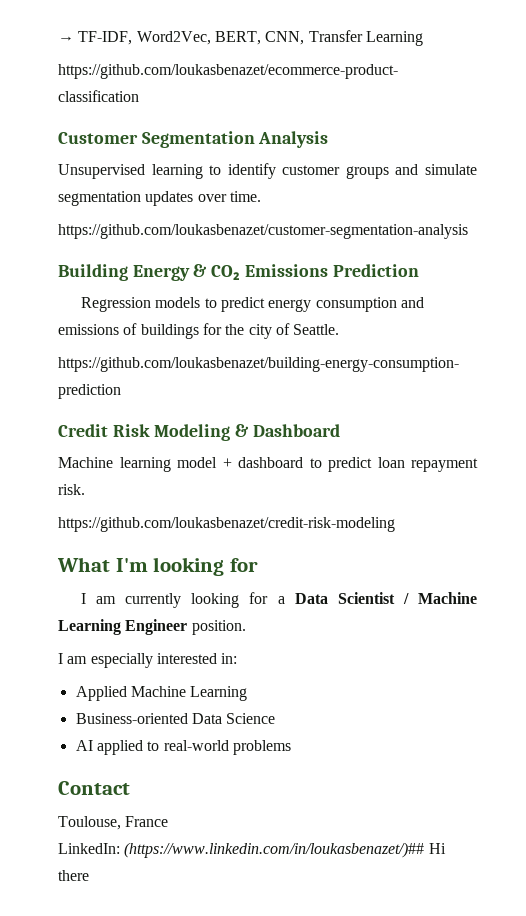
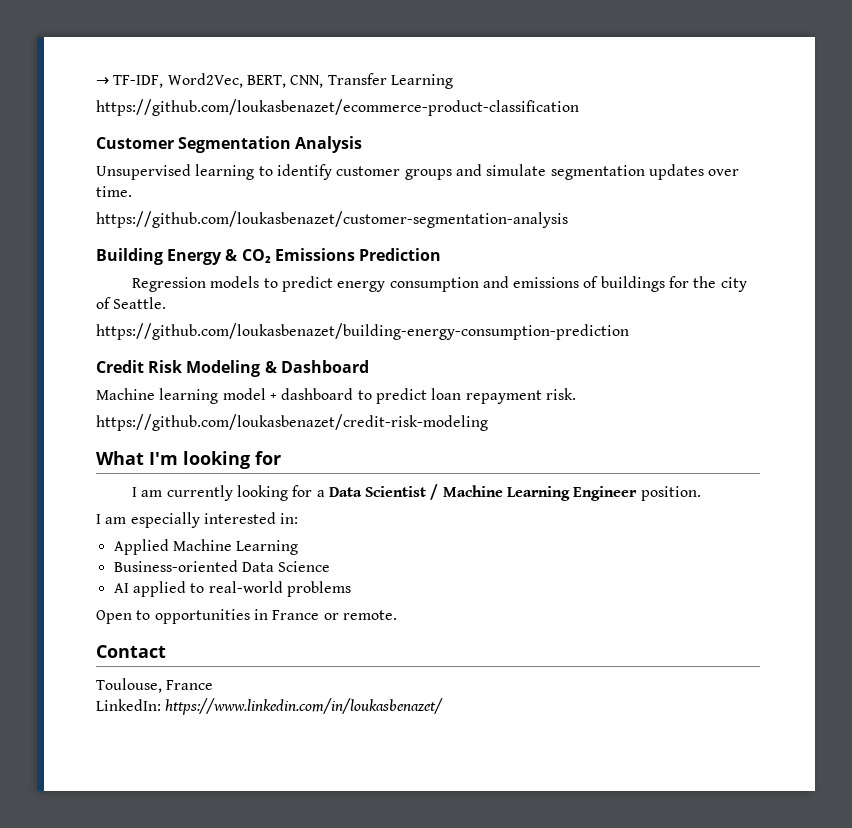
+ Open to opportunities in France or remote.
- LinkedIn: (https://www.linkedin.com/in/loukasbenazet/)## Hi there
+ LinkedIn: https://www.linkedin.com/in/loukasbenazet/

